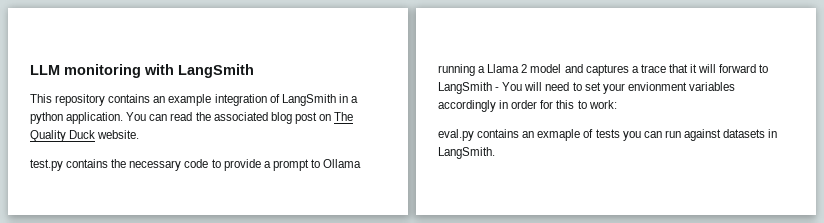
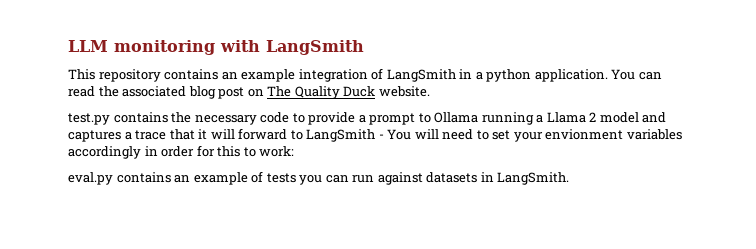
- eval.py contains an exmaple of tests you can run against datasets in LangSmith.
+ eval.py contains an example of tests you can run against datasets in LangSmith.

